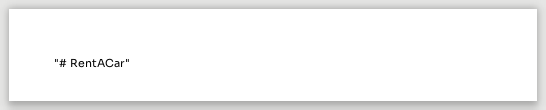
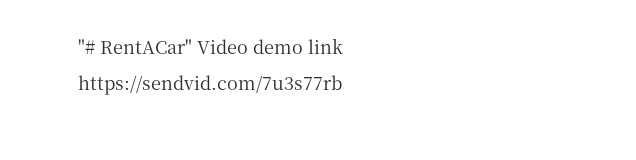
- "# RentACar"
+ "# RentACar" Video demo link
+ https://sendvid.com/7u3s77rb

